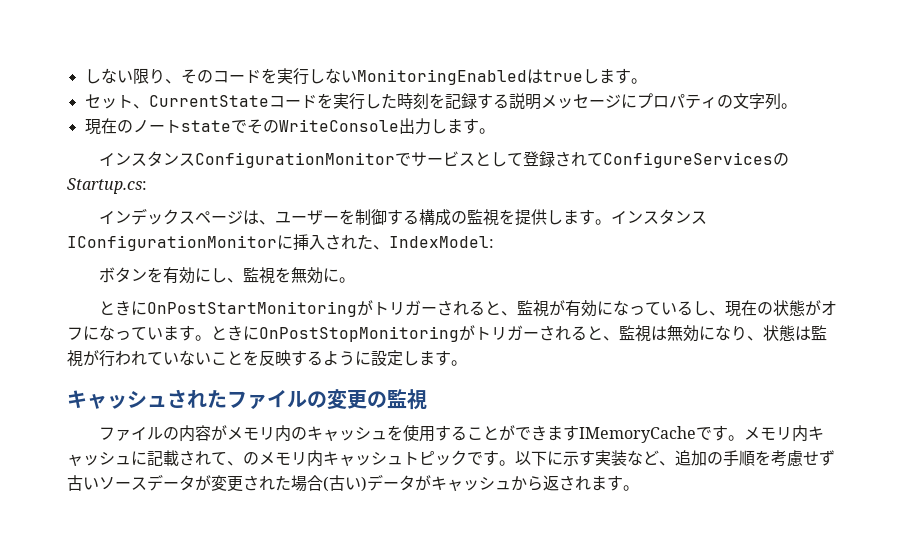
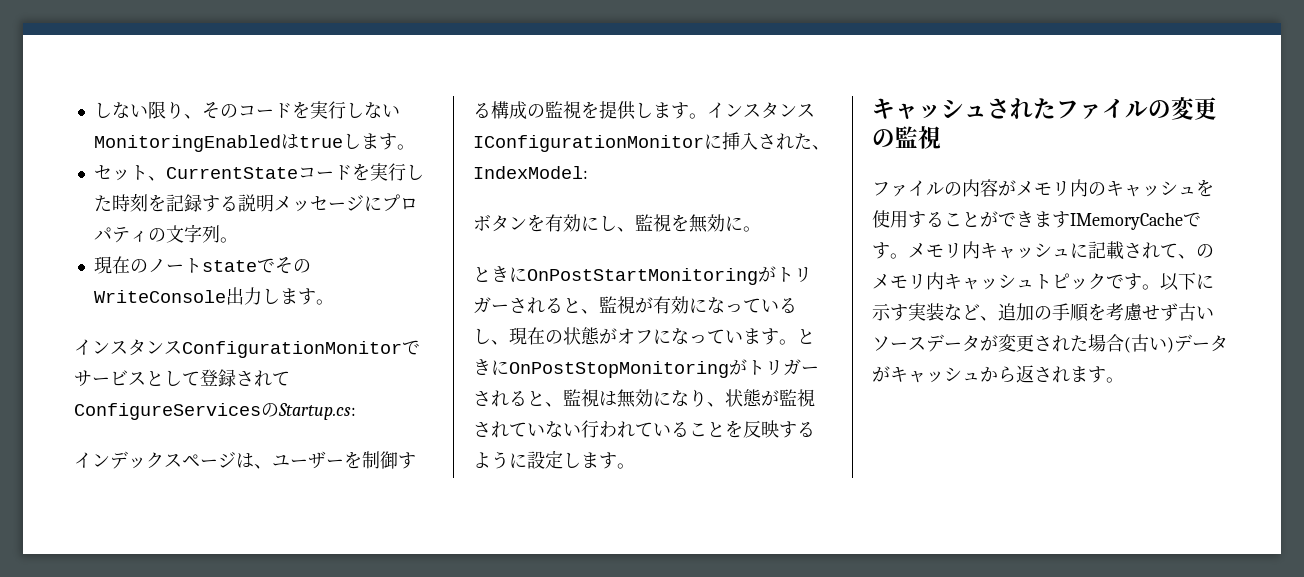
- ときにOnPostStopMonitoringがトリガーされると、監視は無効になり、状態は監視が行われていないことを反映するように設定します。
+ ときにOnPostStopMonitoringがトリガーされると、監視は無効になり、状態が監視されていない行われていることを反映するように設定します。

